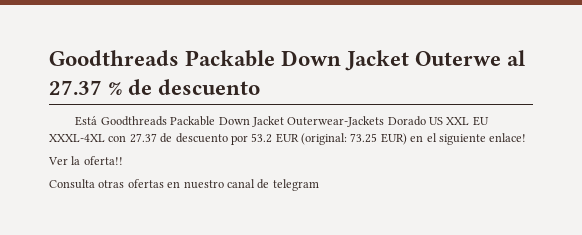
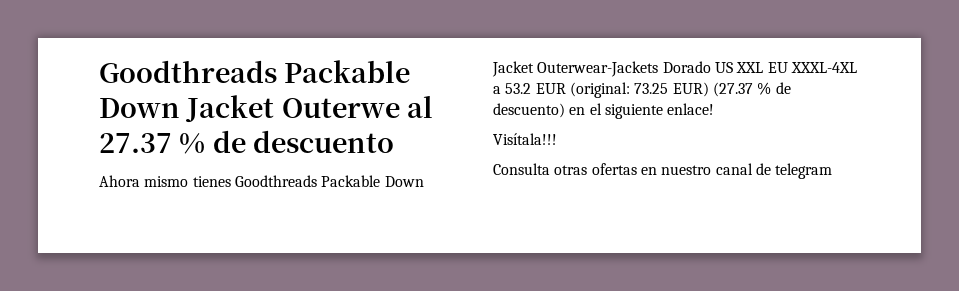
- Está Goodthreads Packable Down Jacket Outerwear-Jackets Dorado US XXL EU XXXL-4XL con 27.37 de descuento por 53.2 EUR (original: 73.25 EUR) en el siguiente enlace!
+ Ahora mismo tienes Goodthreads Packable Down Jacket Outerwear-Jackets Dorado US XXL EU XXXL-4XL a 53.2 EUR (original: 73.25 EUR) (27.37 % de descuento) en el siguiente enlace!
- Ver la oferta!!
+ Visítala!!!

